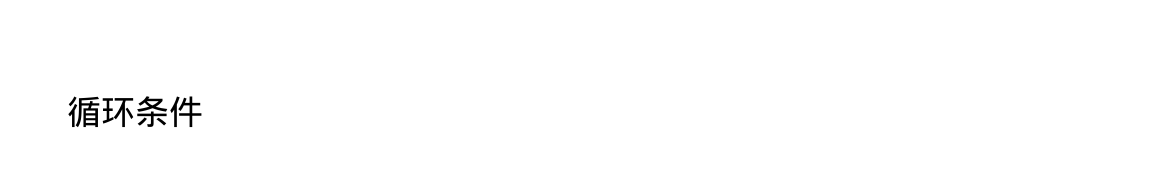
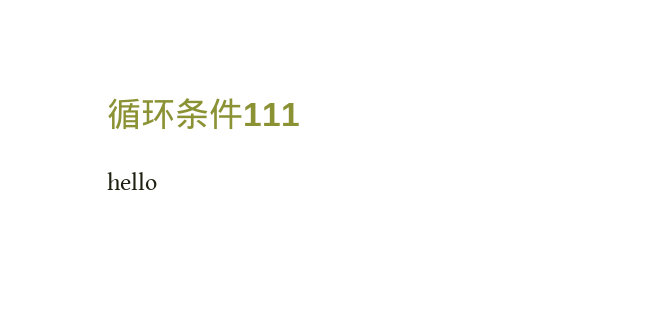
- 循环条件
+ 循环条件111
+ hello

